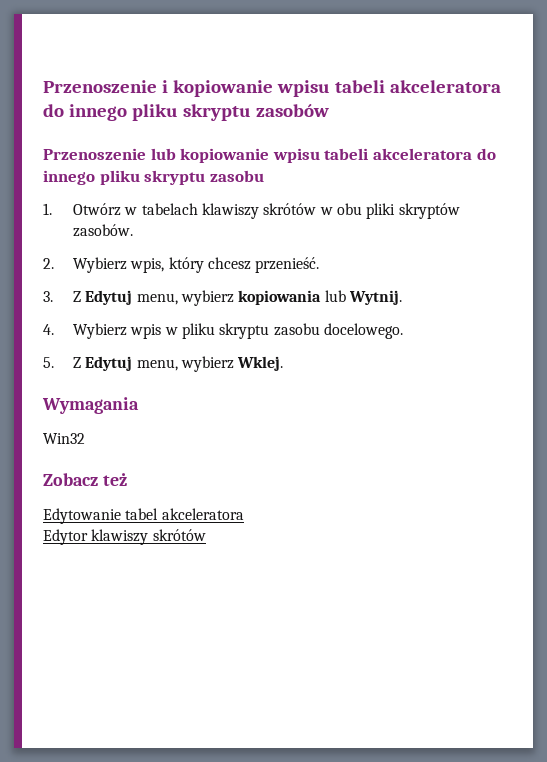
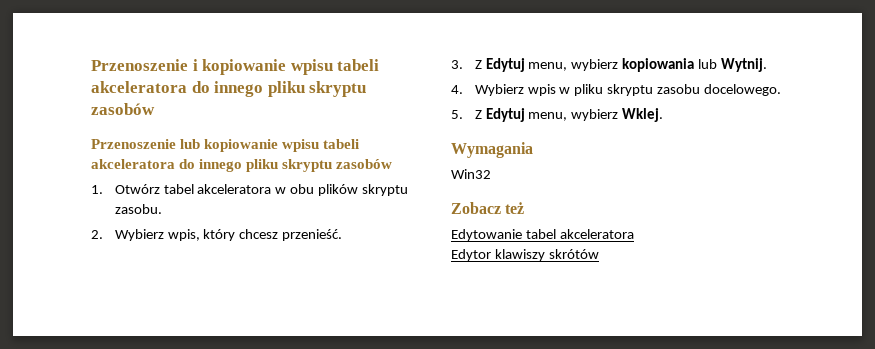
- Przenoszenie lub kopiowanie wpisu tabeli akceleratora do innego pliku skryptu zasobu
+ Przenoszenie lub kopiowanie wpisu tabeli akceleratora do innego pliku skryptu zasobów
- 1. Otwórz w tabelach klawiszy skrótów w obu pliki skryptów zasobów.
+ 1. Otwórz tabel akceleratora w obu plików skryptu zasobu.

